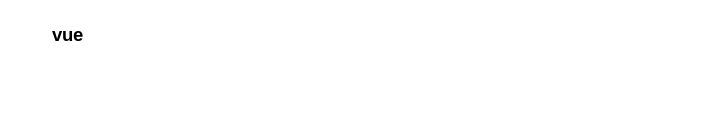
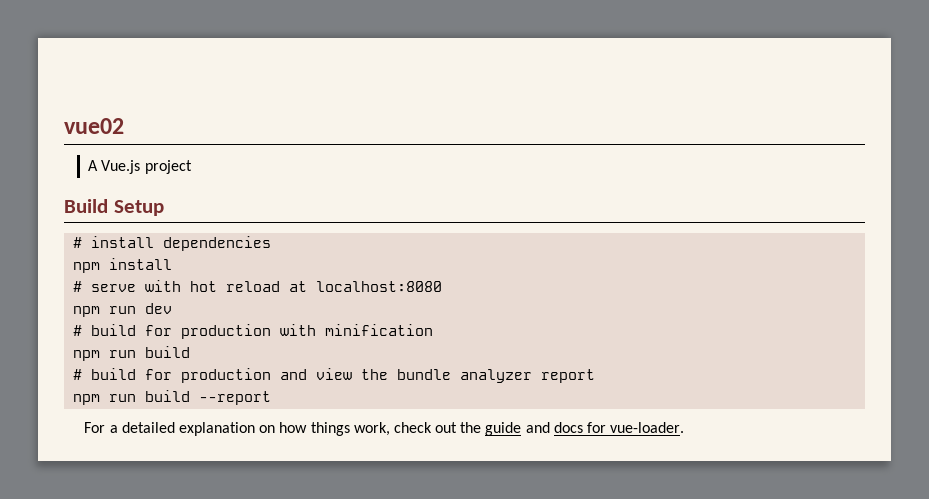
- vue
+ vue02
+ A Vue.js project
+ Build Setup
+ # install dependencies
+ npm install
+ # serve with hot reload at localhost:8080
+ npm run dev
+ # build for production with minification
+ npm run build
+ # build for production and view the bundle analyzer report
+ npm run build --report
+ For a detailed explanation on how things work, check out the guide and docs for vue-loader.

